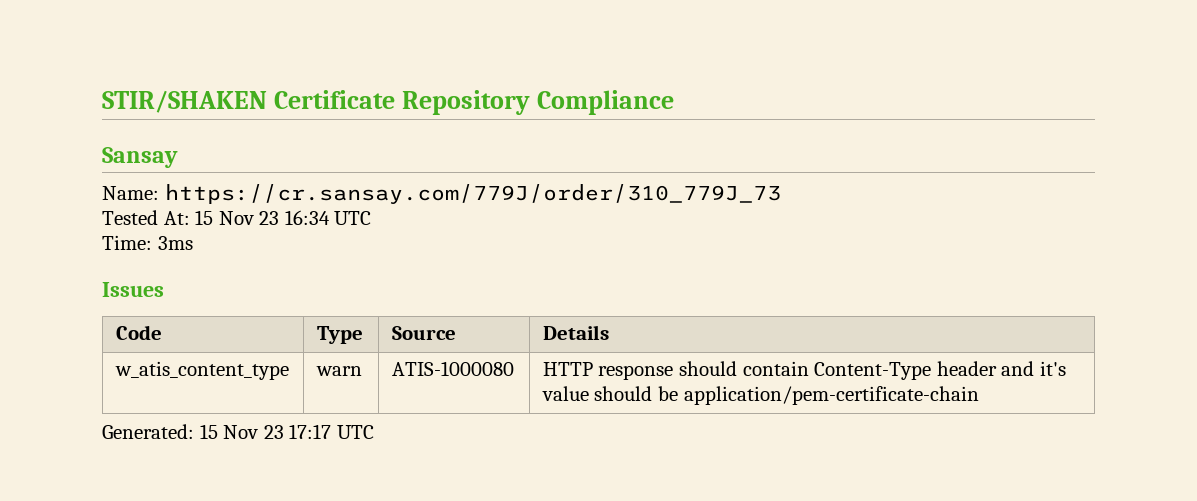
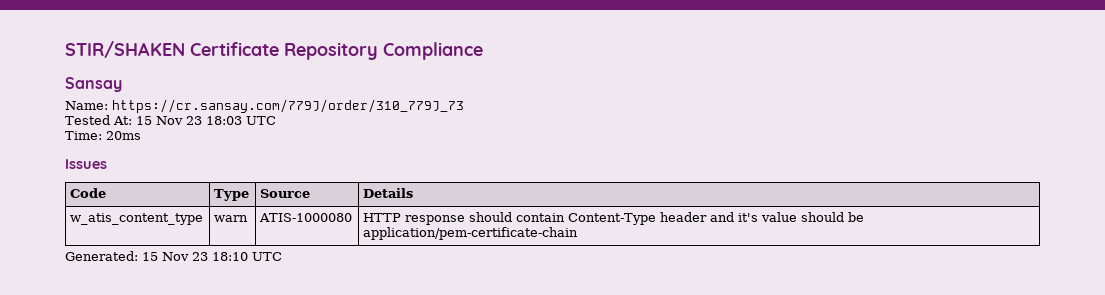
- Tested At: 15 Nov 23 16:34 UTC
+ Tested At: 15 Nov 23 18:03 UTC
- Time: 3ms
+ Time: 20ms
- Generated: 15 Nov 23 17:17 UTC
+ Generated: 15 Nov 23 18:10 UTC

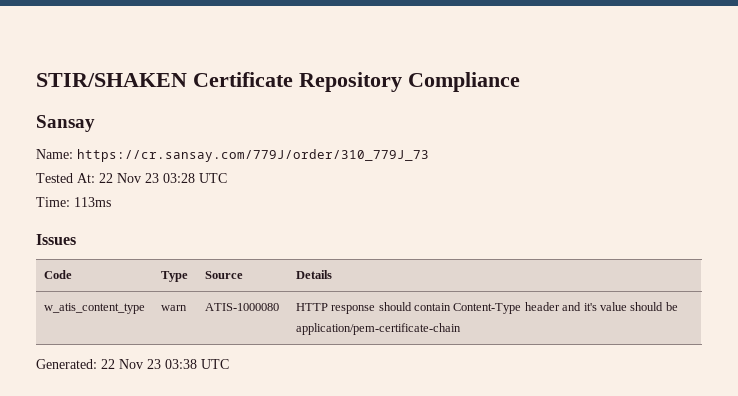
- Tested At: 15 Nov 23 18:03 UTC
+ Tested At: 22 Nov 23 03:28 UTC
- Time: 20ms
+ Time: 113ms
- Generated: 15 Nov 23 18:10 UTC
+ Generated: 22 Nov 23 03:38 UTC

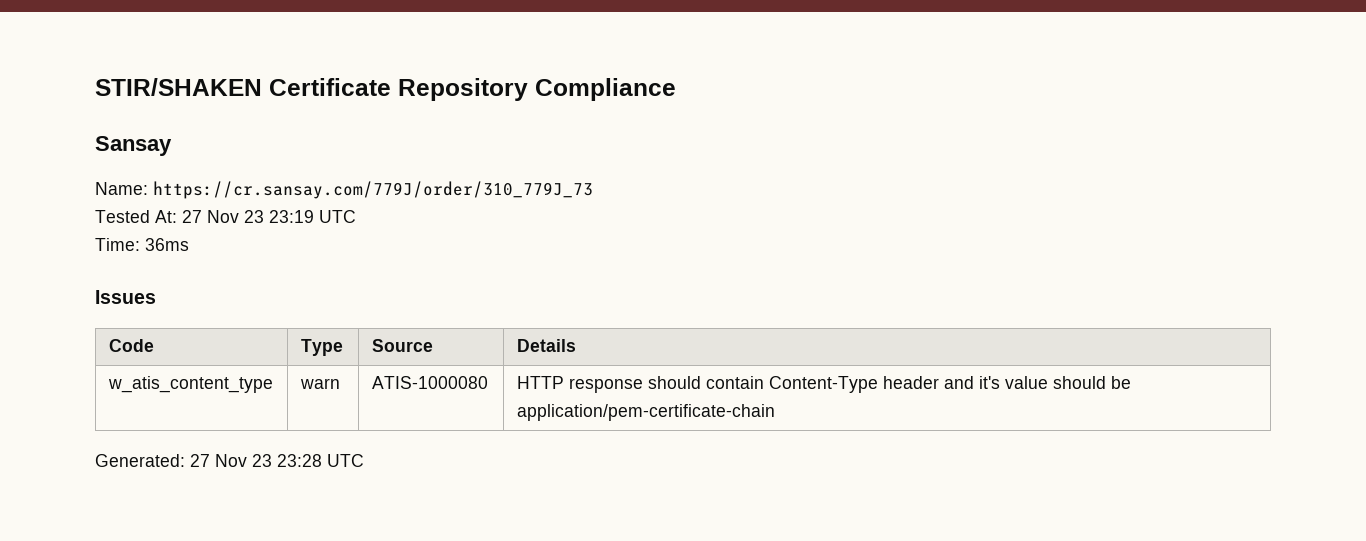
- Tested At: 22 Nov 23 03:28 UTC
+ Tested At: 27 Nov 23 23:19 UTC
- Time: 113ms
+ Time: 36ms
- Generated: 22 Nov 23 03:38 UTC
+ Generated: 27 Nov 23 23:28 UTC

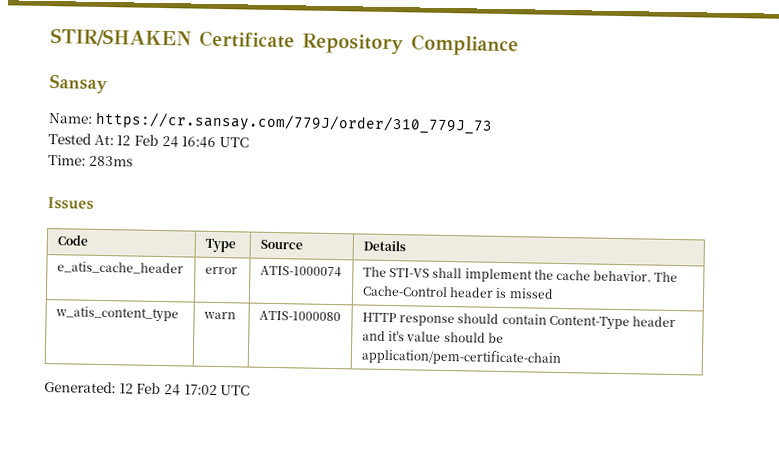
- Tested At: 27 Nov 23 23:19 UTC
+ Tested At: 12 Feb 24 16:46 UTC
- Time: 36ms
+ Time: 283ms
+ e_atis_cache_header | error | ATIS-1000074 | The STI-VS shall implement the cache behavior. The Cache-Control header is missed
- Generated: 27 Nov 23 23:28 UTC
+ Generated: 12 Feb 24 17:02 UTC

